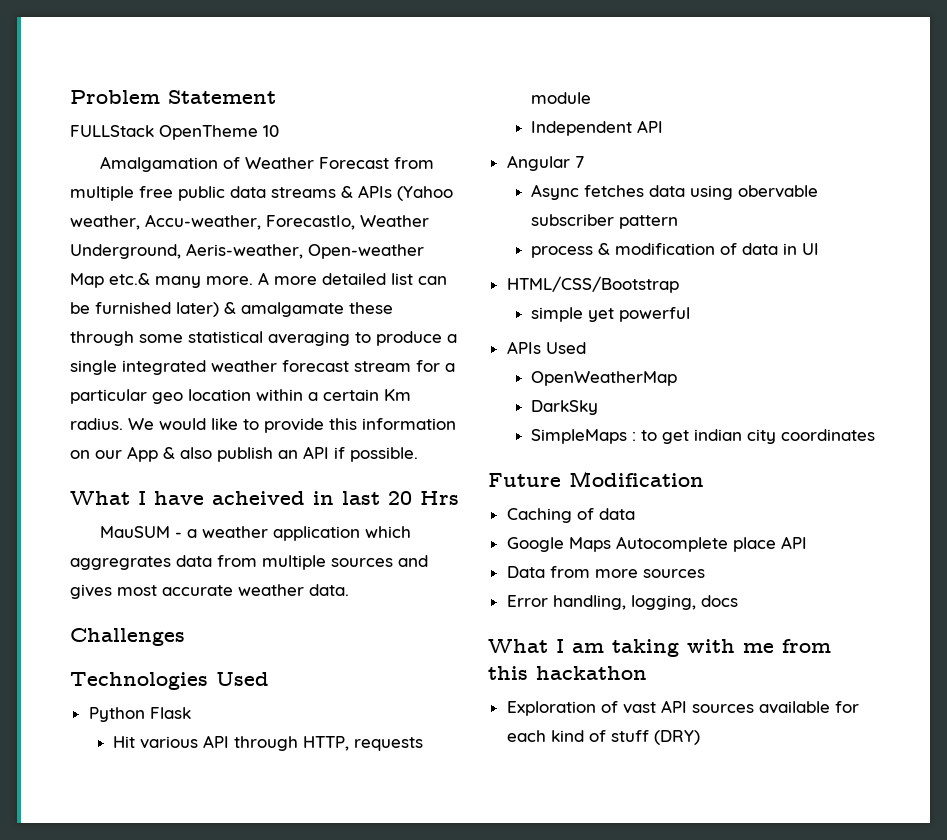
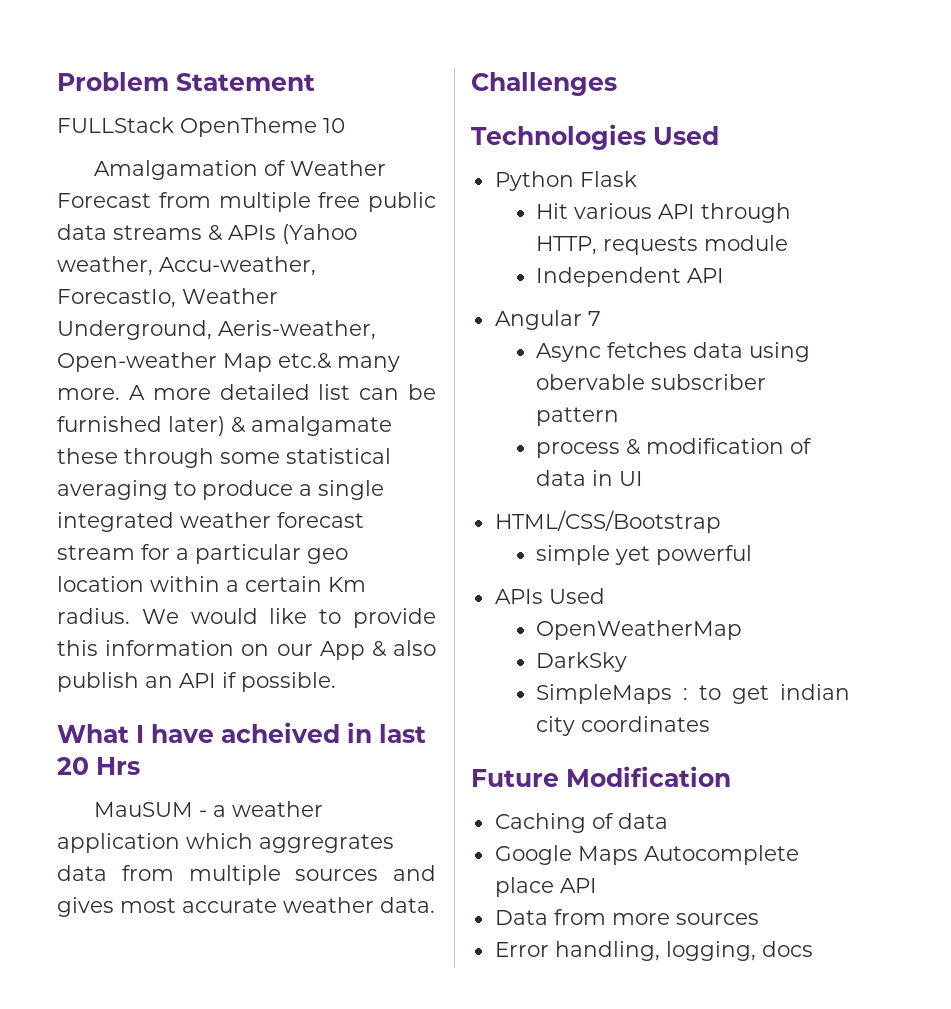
- What I am taking with me from this hackathon
- Exploration of vast API sources available for each kind of stuff (DRY)

